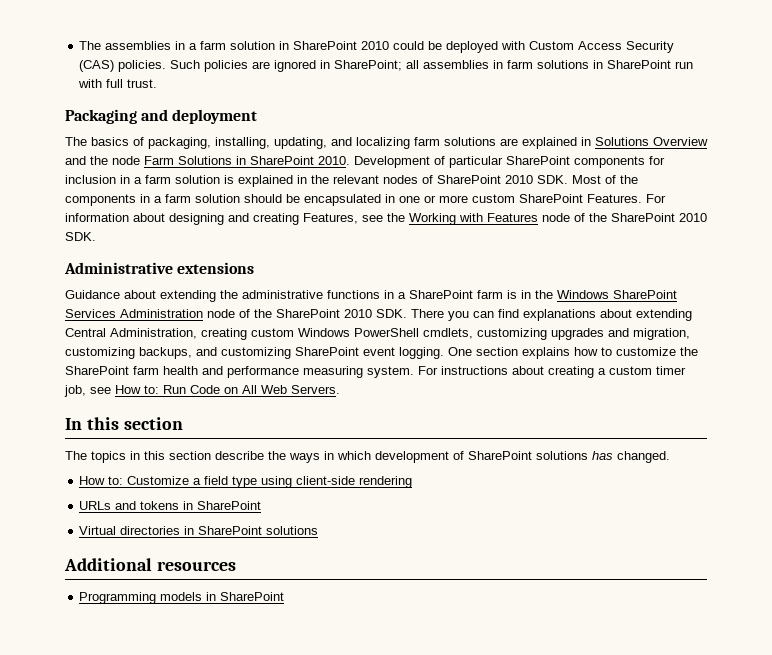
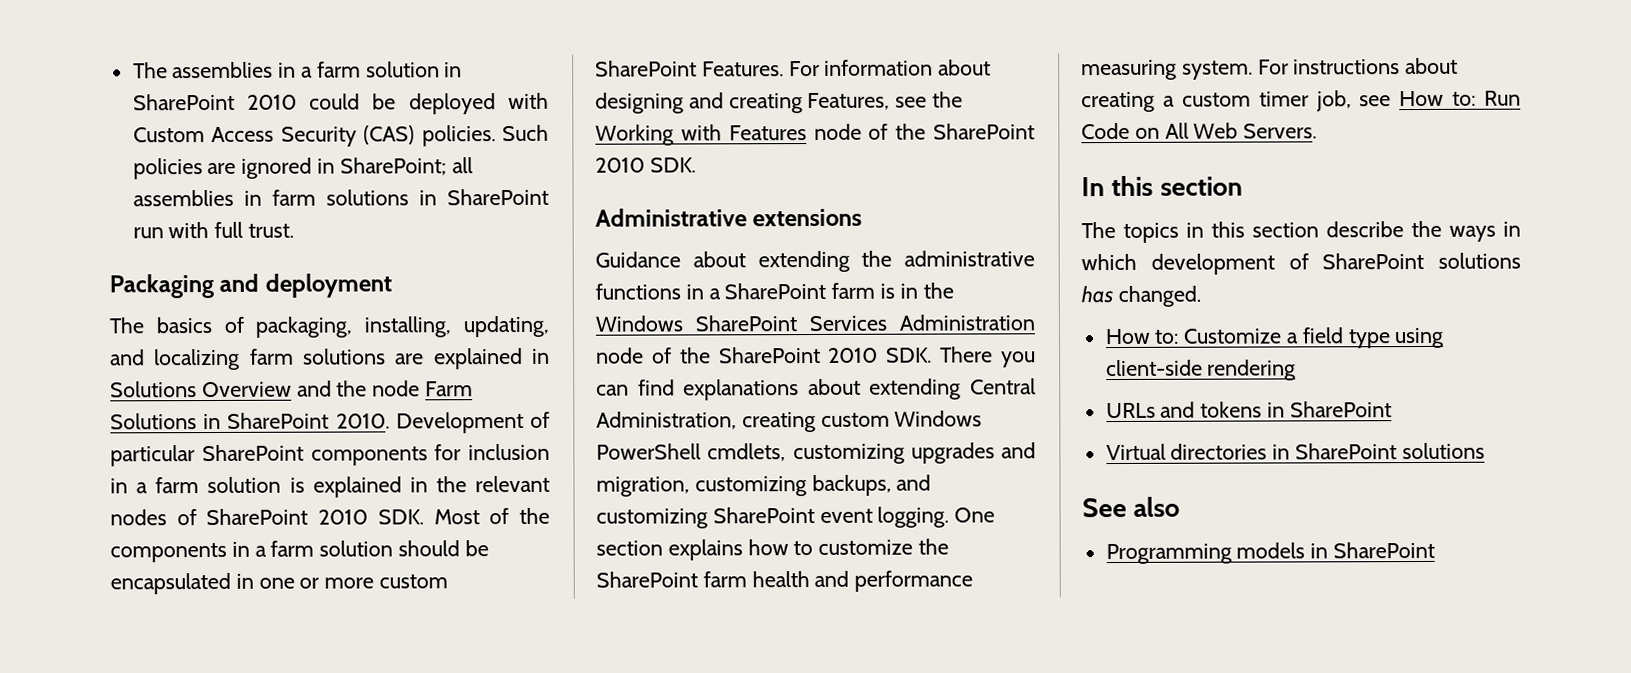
- Additional resources
+ See also

